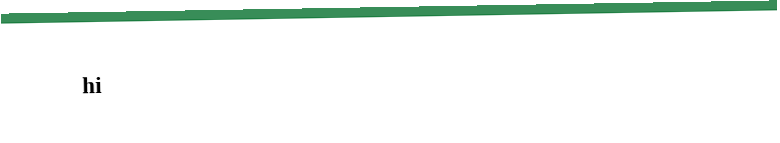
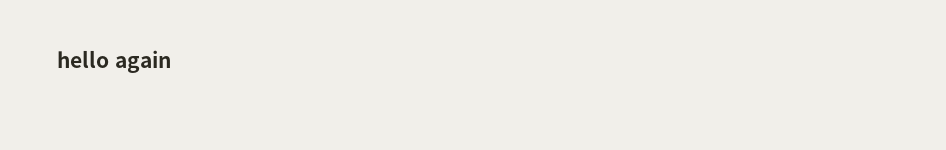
- hi
+ hello again

